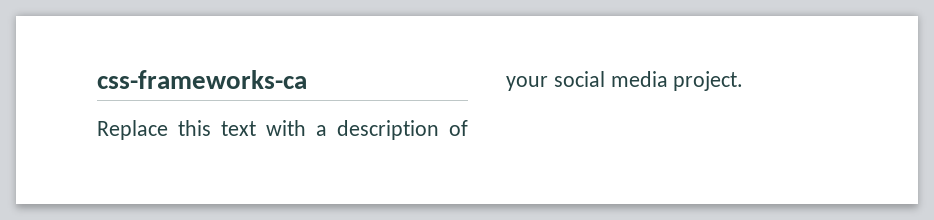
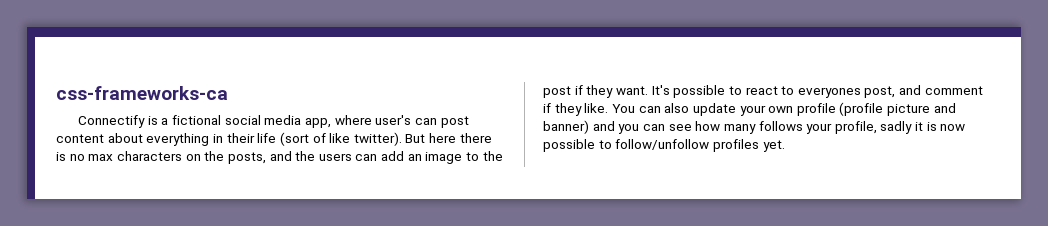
- Replace this text with a description of your social media project.
+ Connectify is a fictional social media app, where user's can post content about everything in their life (sort of like twitter). But here there is no max characters on the posts, and the users can add an image to the post if they want. It's possible to react to everyones post, and comment if they like. You can also update your own profile (profile picture and banner) and you can see how many follows your profile, sadly it is now possible to follow/unfollow profiles yet.

